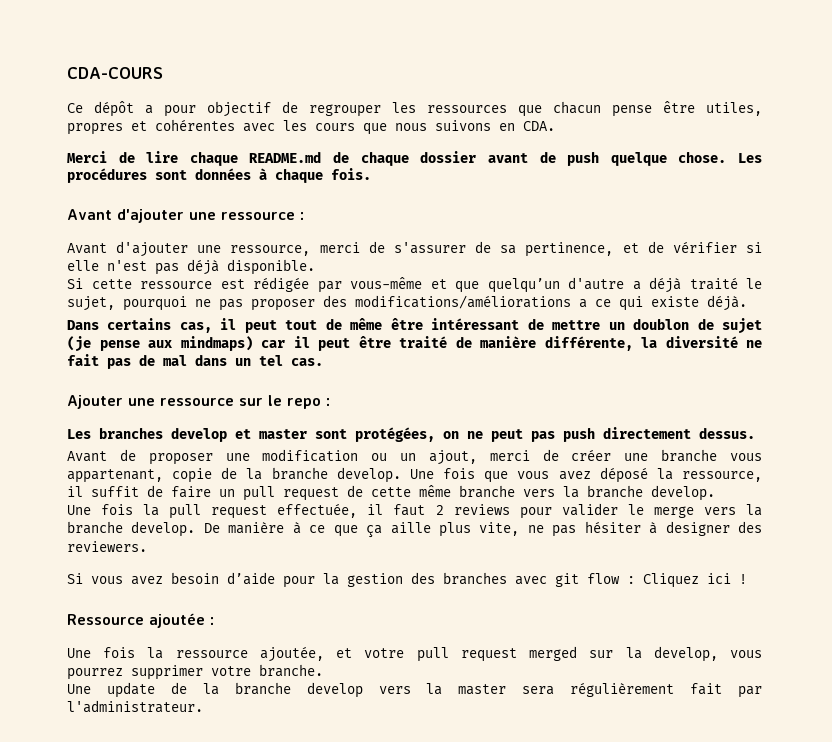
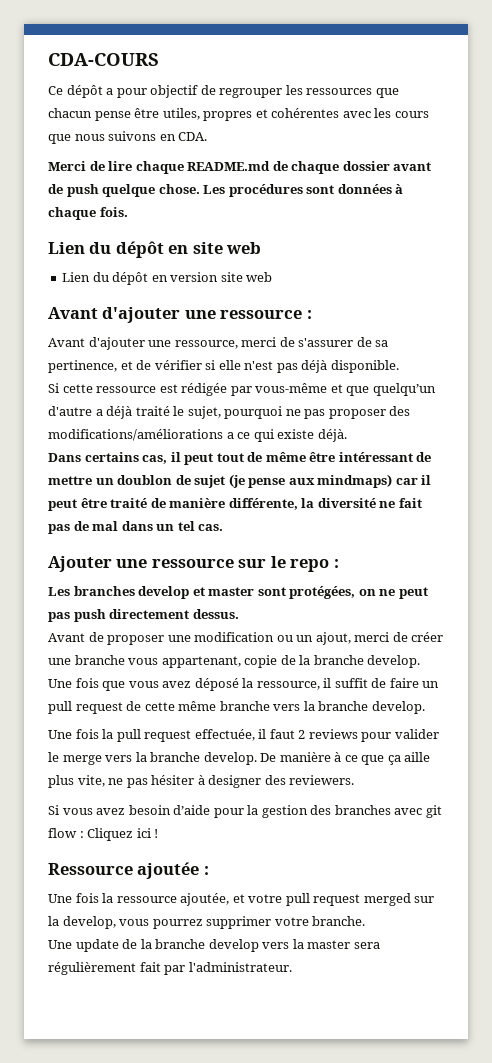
+ Lien du dépôt en site web
+ Lien du dépôt en version site web

